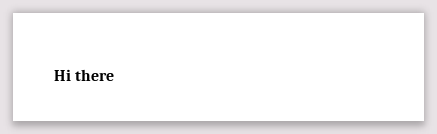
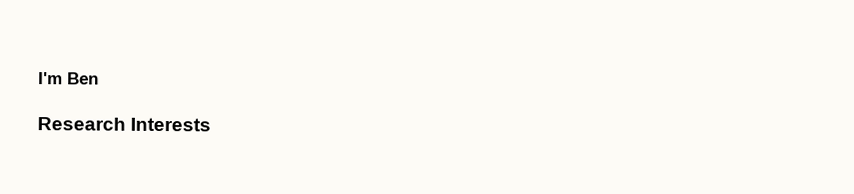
- Hi there
+ I'm Ben
+ Research Interests

